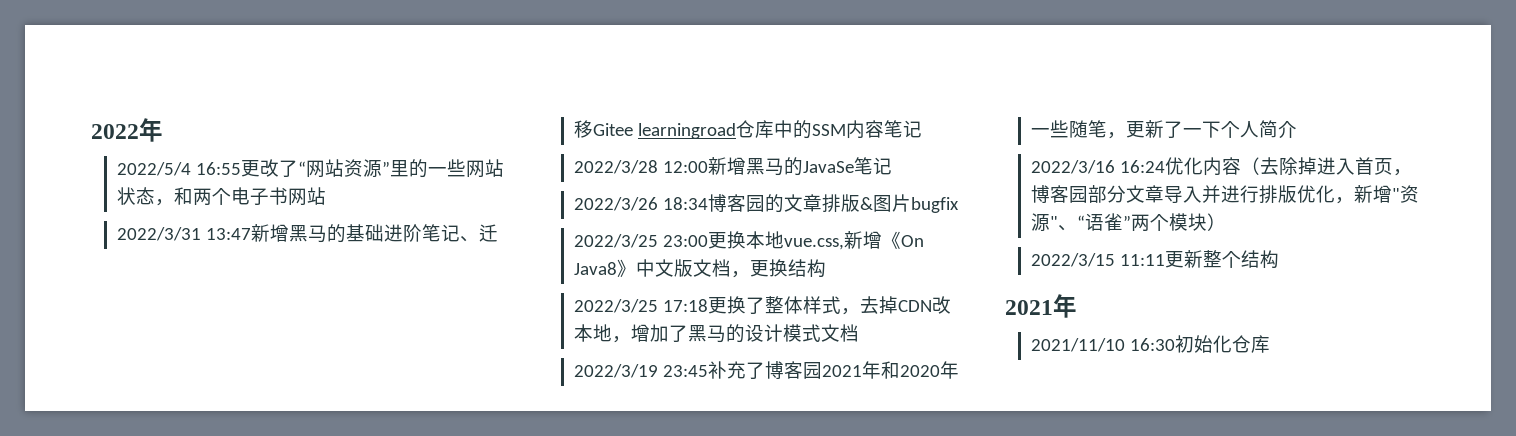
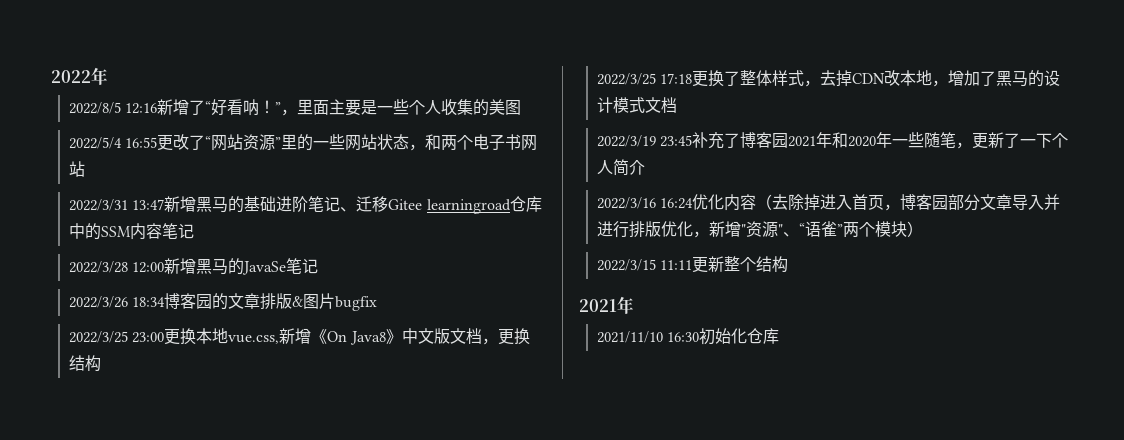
+ 2022/8/5 12:16新增了“好看呐！”，里面主要是一些个人收集的美图

